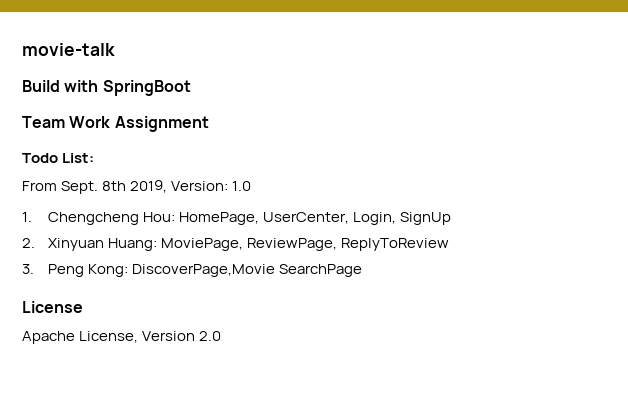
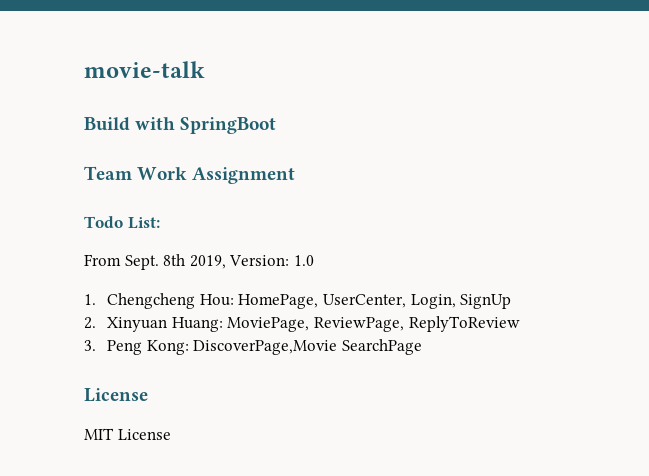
- Apache License, Version 2.0
+ MIT License

